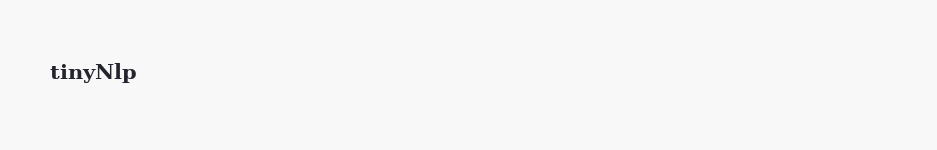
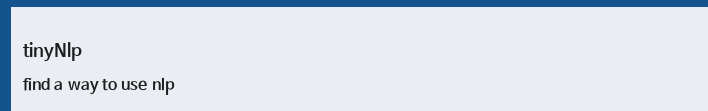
+ find a way to use nlp

